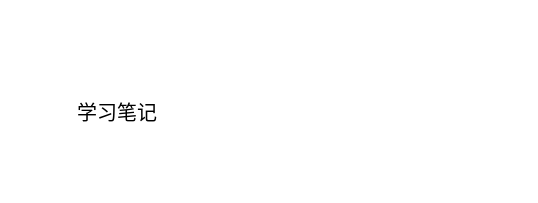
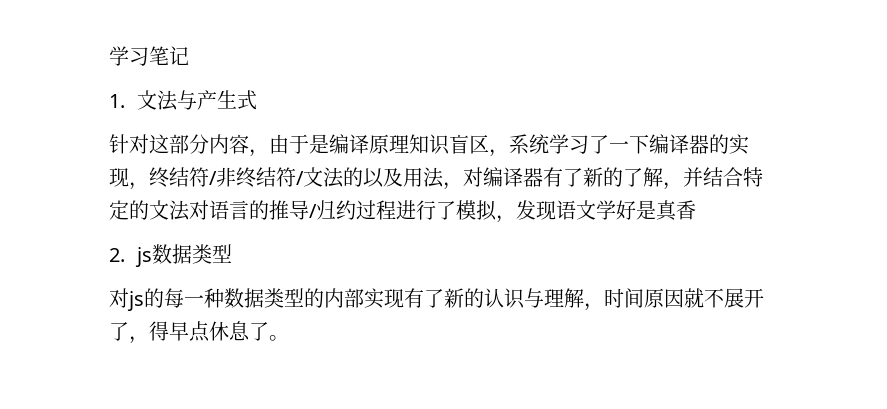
+ 1.文法与产生式
+ 针对这部分内容，由于是编译原理知识盲区，系统学习了一下编译器的实现，终结符/非终结符/文法的以及用法，对编译器有了新的了解，并结合特定的文法对语言的推导/归约过程进行了模拟，发现语文学好是真香
+ 2. js数据类型
+ 对js的每一种数据类型的内部实现有了新的认识与理解，时间原因就不展开了，得早点休息了。

